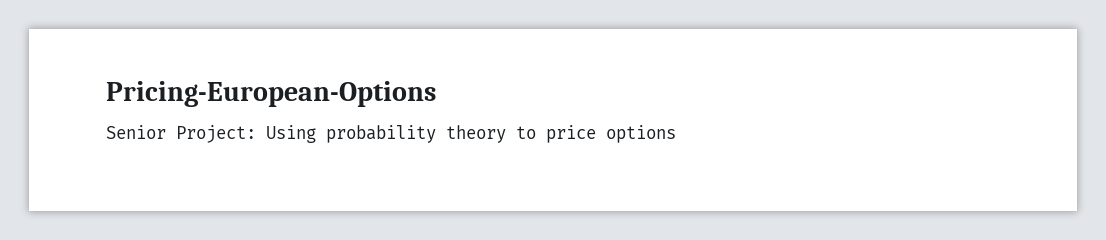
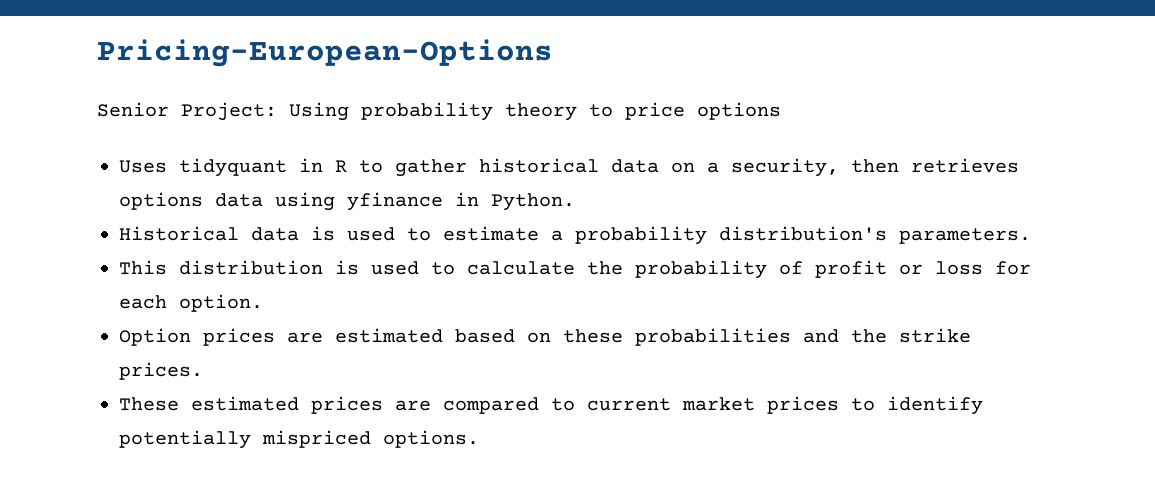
+ Uses tidyquant in R to gather historical data on a security, then retrieves options data using yfinance in Python.
+ Historical data is used to estimate a probability distribution's parameters.
+ This distribution is used to calculate the probability of profit or loss for each option.
+ Option prices are estimated based on these probabilities and the strike prices.
+ These estimated prices are compared to current market prices to identify potentially mispriced options.

